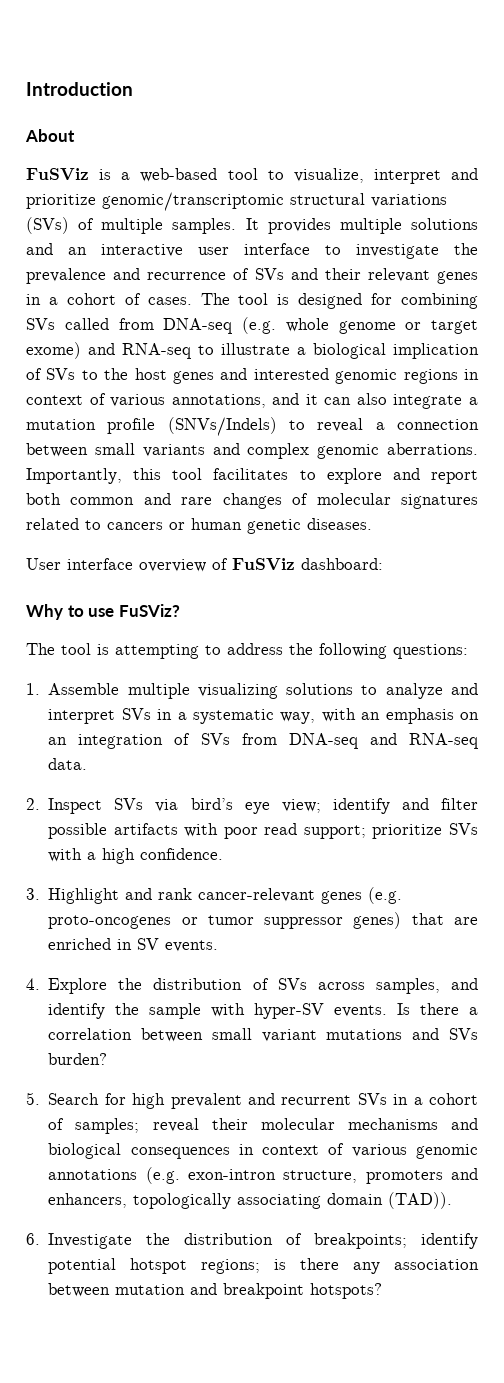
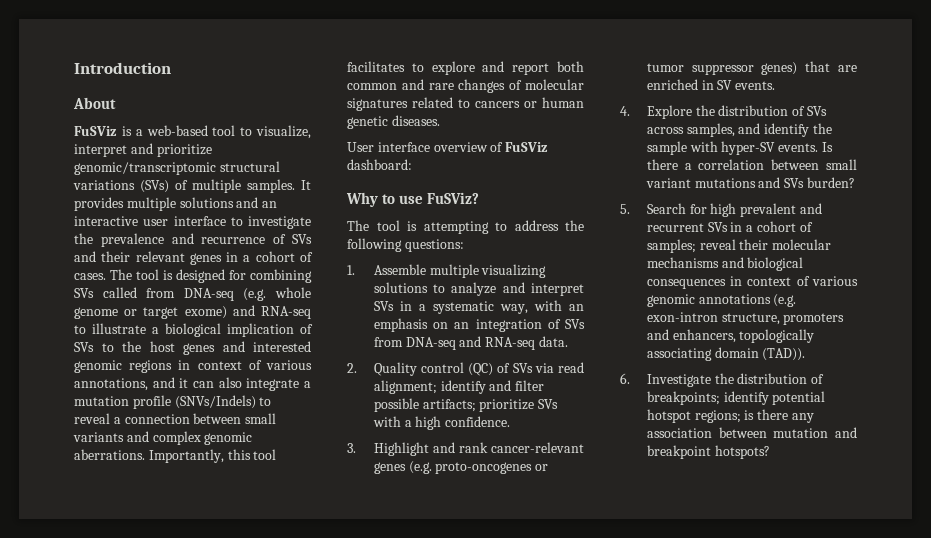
- 2. Inspect SVs via bird’s eye view; identify and filter possible artifacts with poor read support; prioritize SVs with a high confidence.
+ 2. Quality control (QC) of SVs via read alignment; identify and filter possible artifacts; prioritize SVs with a high confidence.

